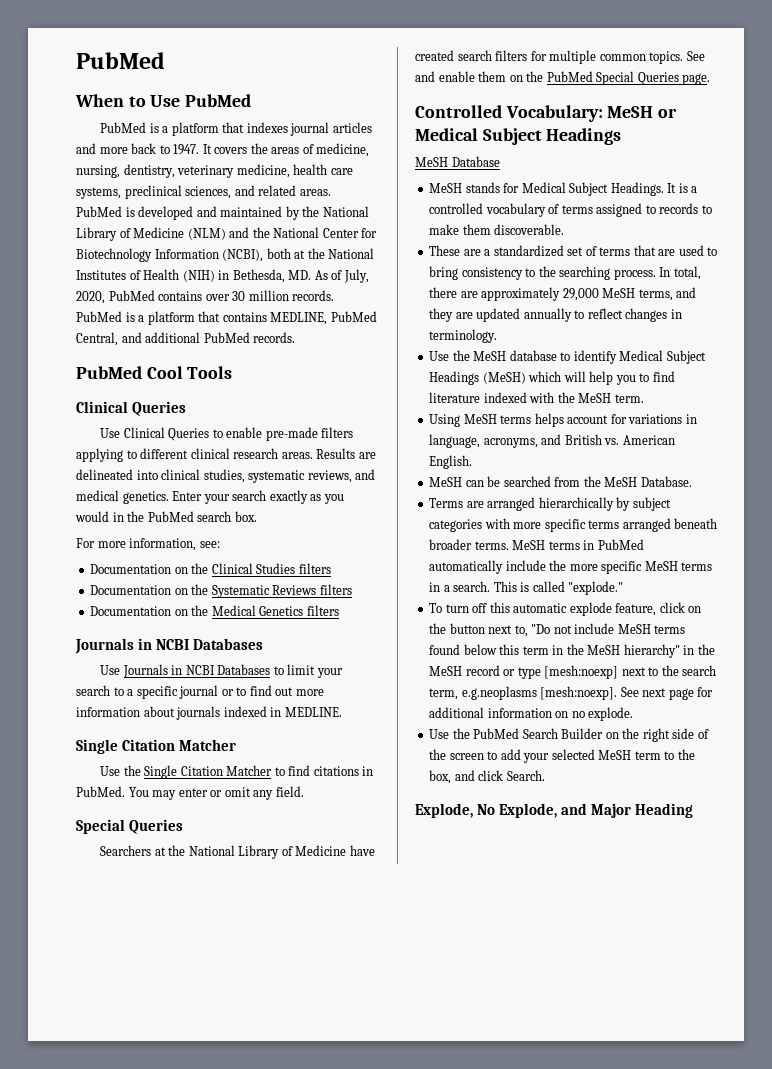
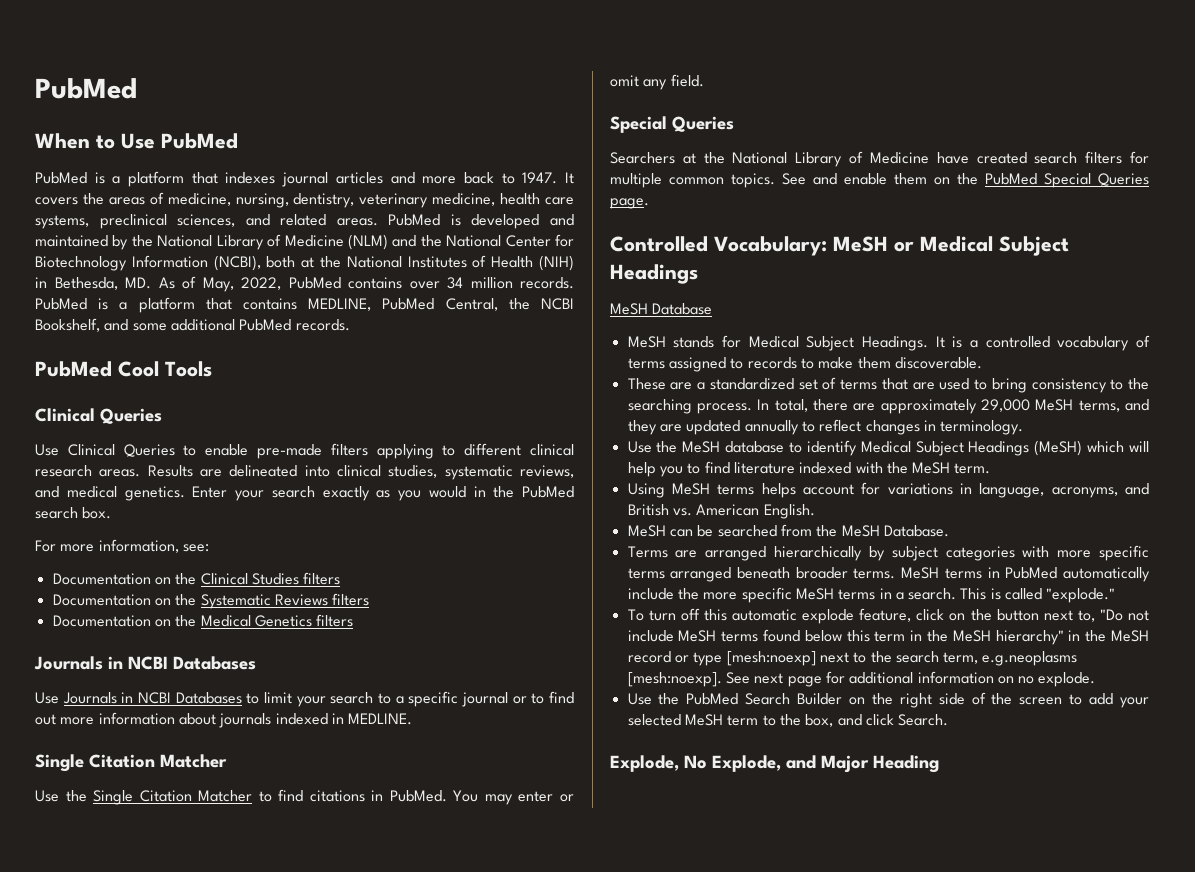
- PubMed is developed and maintained by the National Library of Medicine (NLM) and the National Center for Biotechnology Information (NCBI), both at the National Institutes of Health (NIH) in Bethesda, MD. As of July, 2020, PubMed contains over 30 million records.
+ PubMed is developed and maintained by the National Library of Medicine (NLM) and the National Center for Biotechnology Information (NCBI), both at the National Institutes of Health (NIH) in Bethesda, MD. As of May, 2022, PubMed contains over 34 million records.
- PubMed is a platform that contains MEDLINE, PubMed Central, and additional PubMed records.
+ PubMed is a platform that contains MEDLINE, PubMed Central, the NCBI Bookshelf, and some additional PubMed records.

